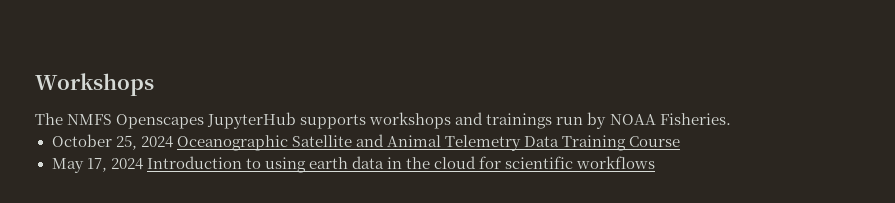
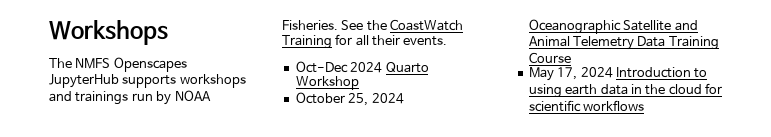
+ See the CoastWatch Training for all their events.
+ Oct-Dec 2024 Quarto Workshop

